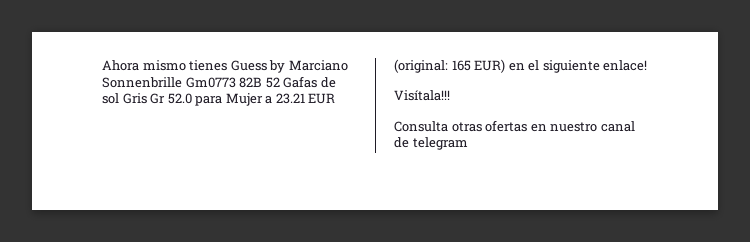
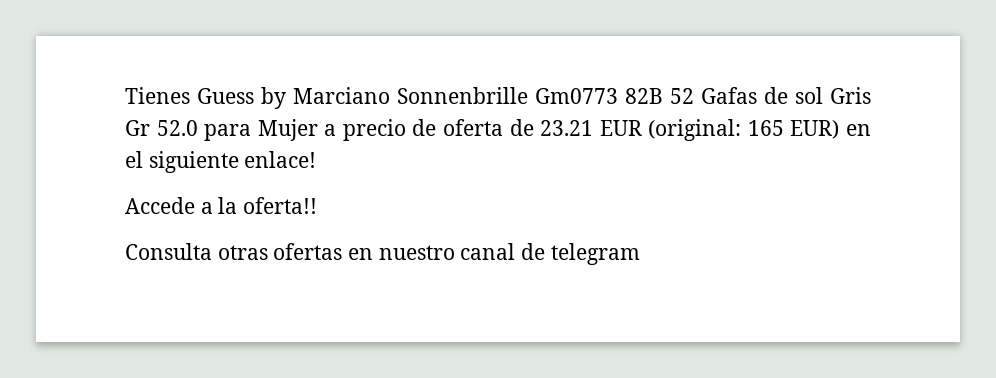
- Ahora mismo tienes Guess by Marciano Sonnenbrille Gm0773 82B 52 Gafas de sol Gris Gr 52.0 para Mujer a 23.21 EUR (original: 165 EUR) en el siguiente enlace!
+ Tienes Guess by Marciano Sonnenbrille Gm0773 82B 52 Gafas de sol Gris Gr 52.0 para Mujer a precio de oferta de 23.21 EUR (original: 165 EUR) en el siguiente enlace!
- Visítala!!!
+ Accede a la oferta!!

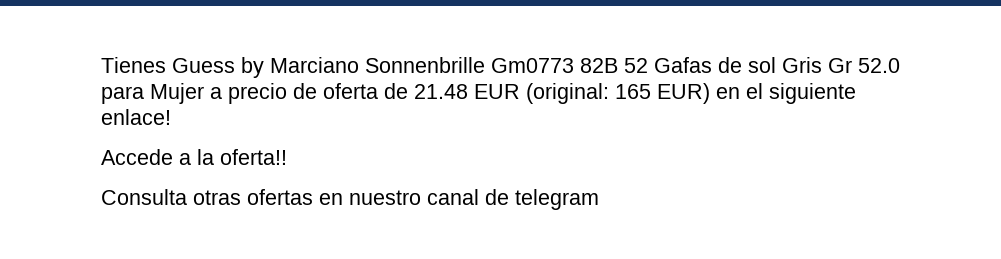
- Tienes Guess by Marciano Sonnenbrille Gm0773 82B 52 Gafas de sol Gris Gr 52.0 para Mujer a precio de oferta de 23.21 EUR (original: 165 EUR) en el siguiente enlace!
+ Tienes Guess by Marciano Sonnenbrille Gm0773 82B 52 Gafas de sol Gris Gr 52.0 para Mujer a precio de oferta de 21.48 EUR (original: 165 EUR) en el siguiente enlace!

